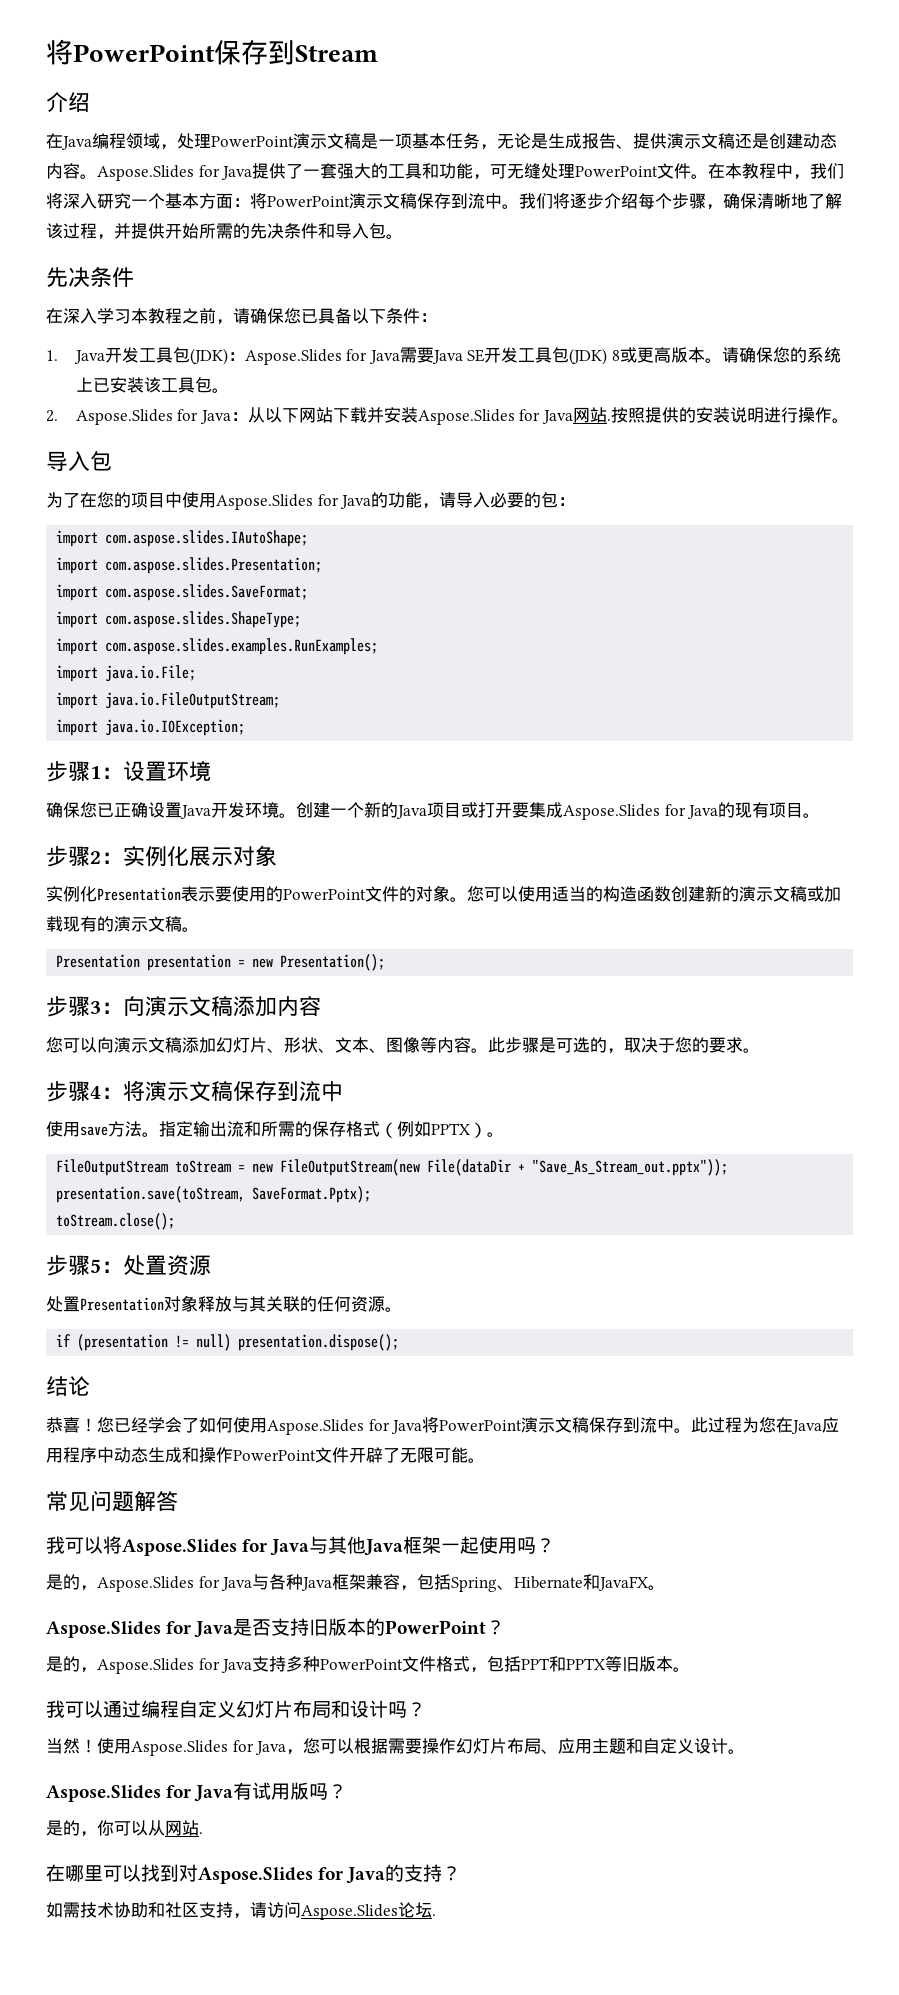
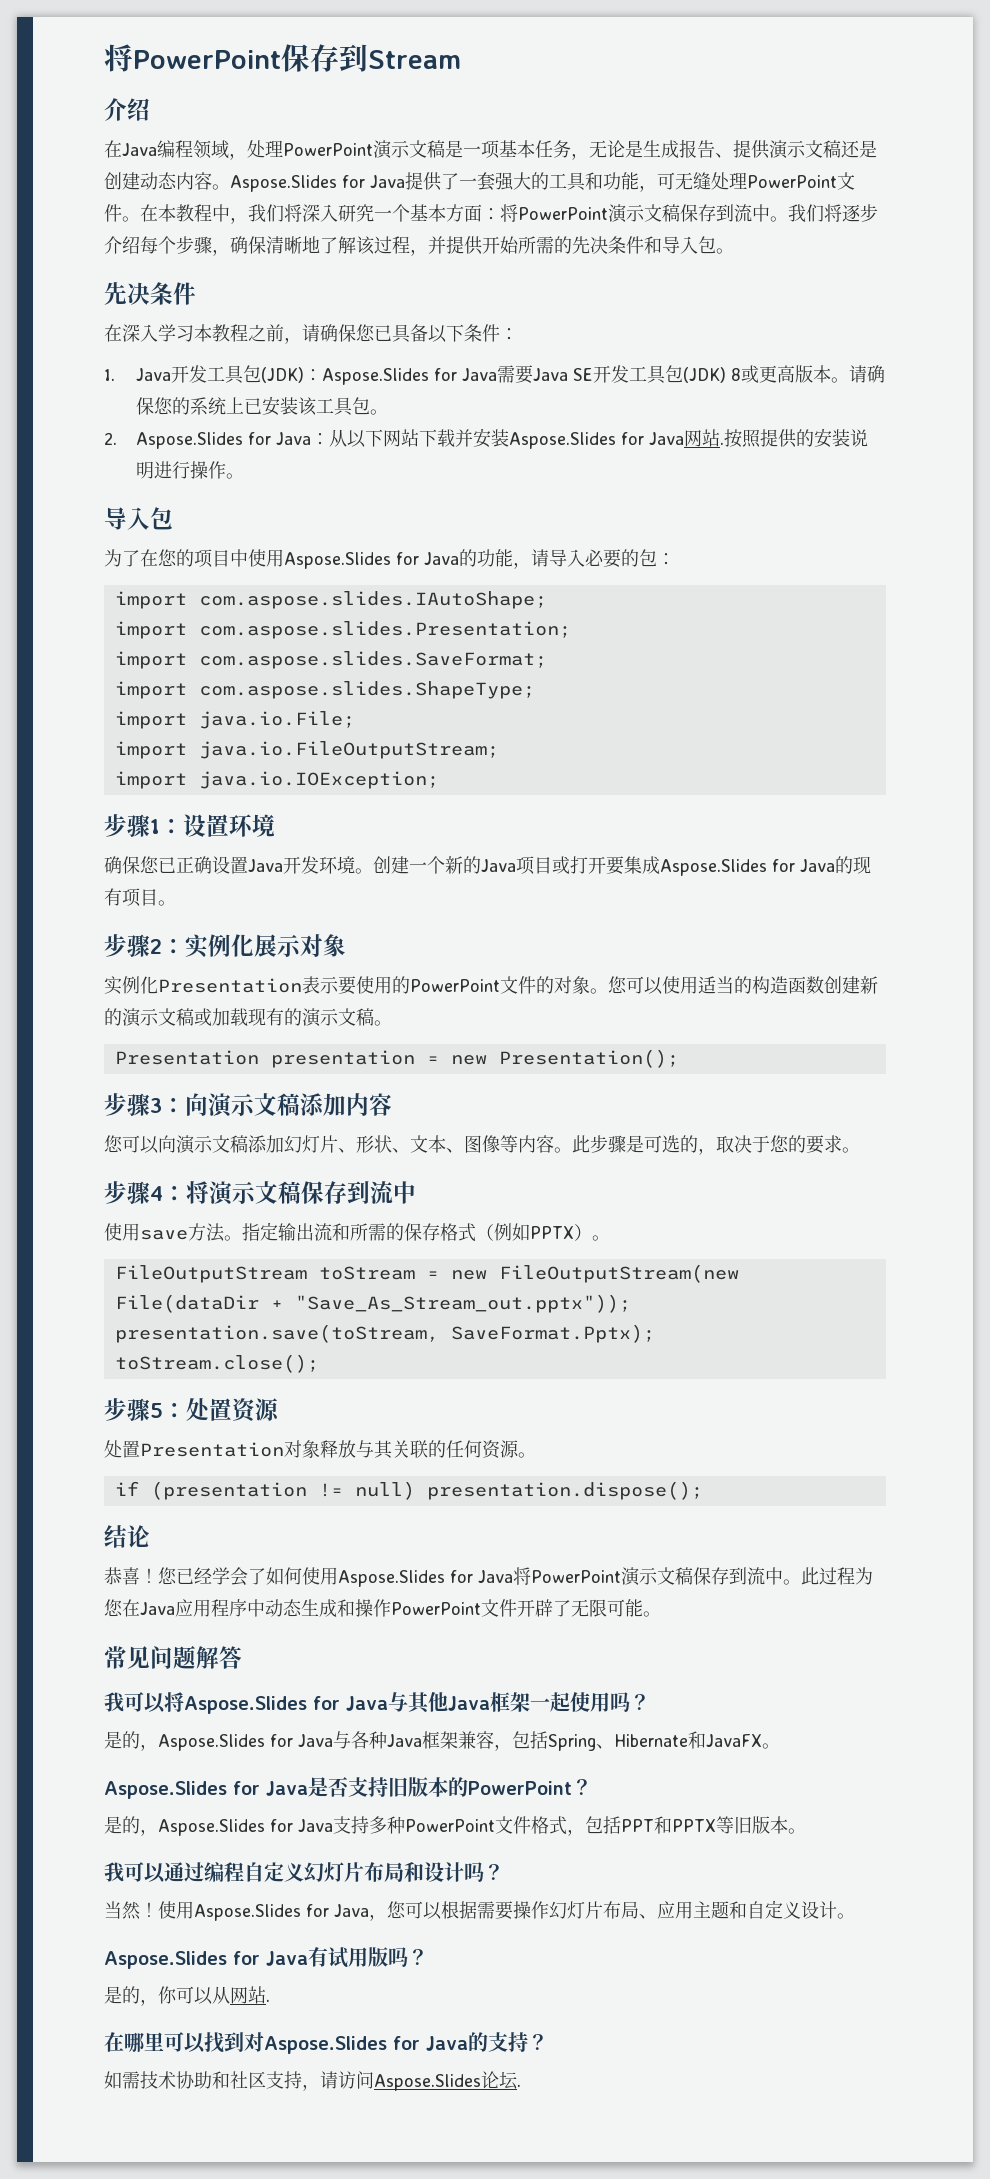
- import com.aspose.slides.examples.RunExamples;

